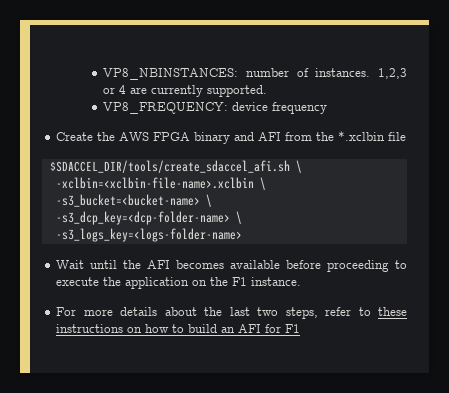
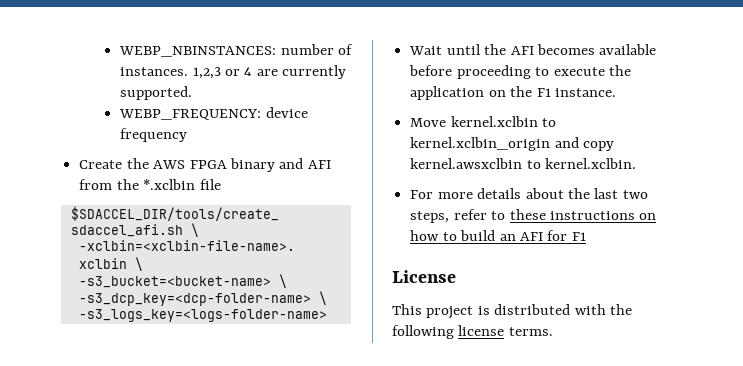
- VP8_NBINSTANCES: number of instances.
+ WEBP_NBINSTANCES: number of instances.
- VP8_FREQUENCY: device frequency
+ WEBP_FREQUENCY: device frequency
+ Move kernel.xclbin to kernel.xclbin_origin and copy kernel.awsxclbin to kernel.xclbin.
+ License
+ This project is distributed with the following license terms.

